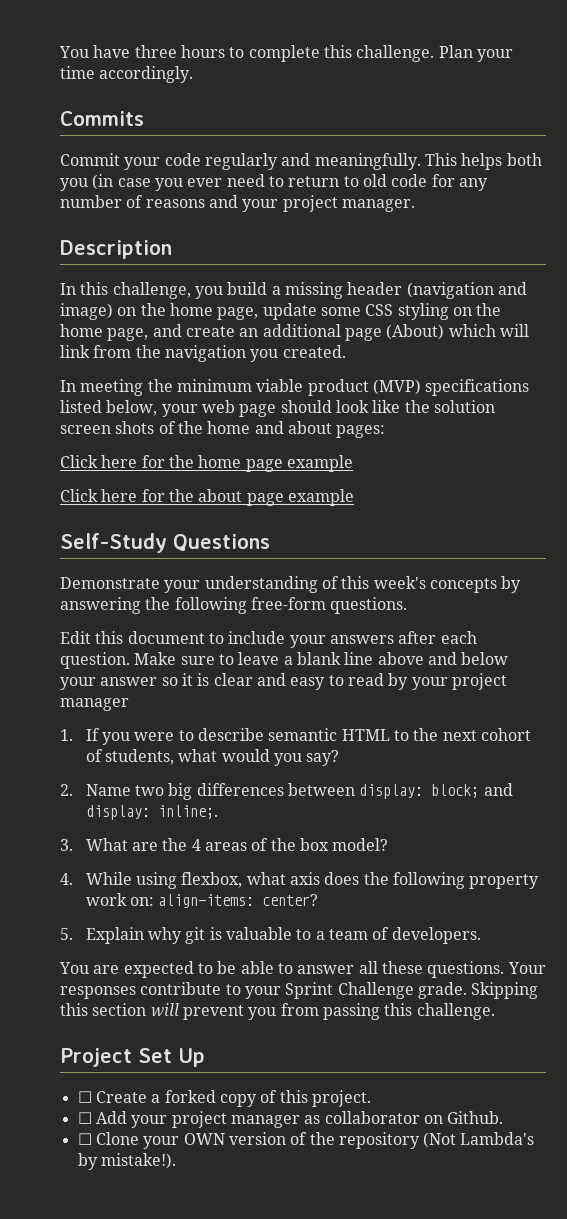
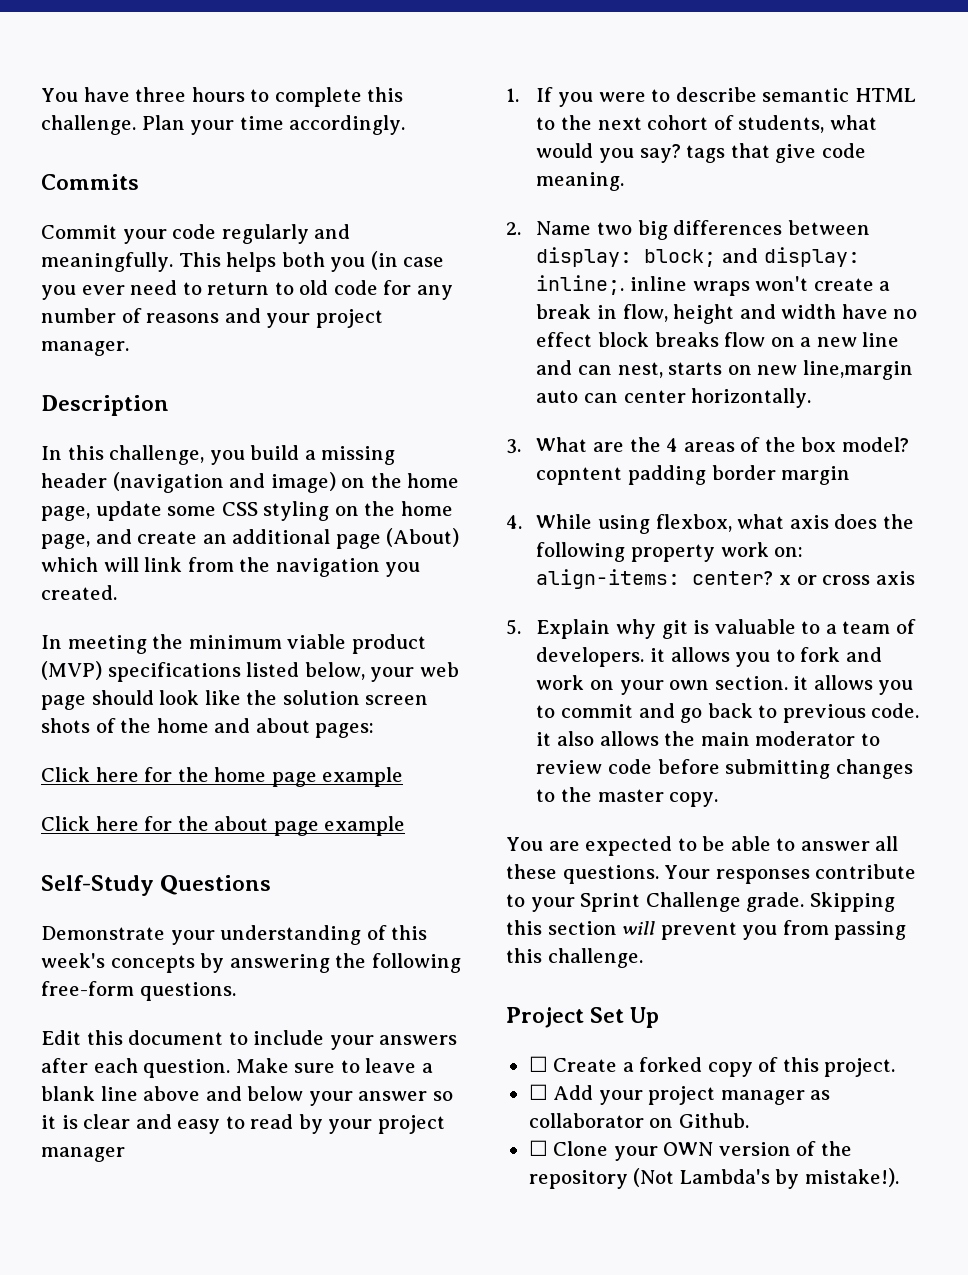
- 1. If you were to describe semantic HTML to the next cohort of students, what would you say?
+ 1. If you were to describe semantic HTML to the next cohort of students, what would you say? tags that give code meaning.
- 2. Name two big differences between display: block; and display: inline;.
+ 2. Name two big differences between display: block; and display: inline;. inline wraps won't create a break in flow, height and width have no effect block breaks flow on a new line and can nest, starts on new line,margin auto can center horizontally.
- 3. What are the 4 areas of the box model?
+ 3. What are the 4 areas of the box model? copntent padding border margin
- 4. While using flexbox, what axis does the following property work on: align-items: center?
+ 4. While using flexbox, what axis does the following property work on: align-items: center? x or cross axis
- 5. Explain why git is valuable to a team of developers.
+ 5. Explain why git is valuable to a team of developers. it allows you to fork and work on your own section. it allows you to commit and go back to previous code. it also allows the main moderator to review code before submitting changes to the master copy.

